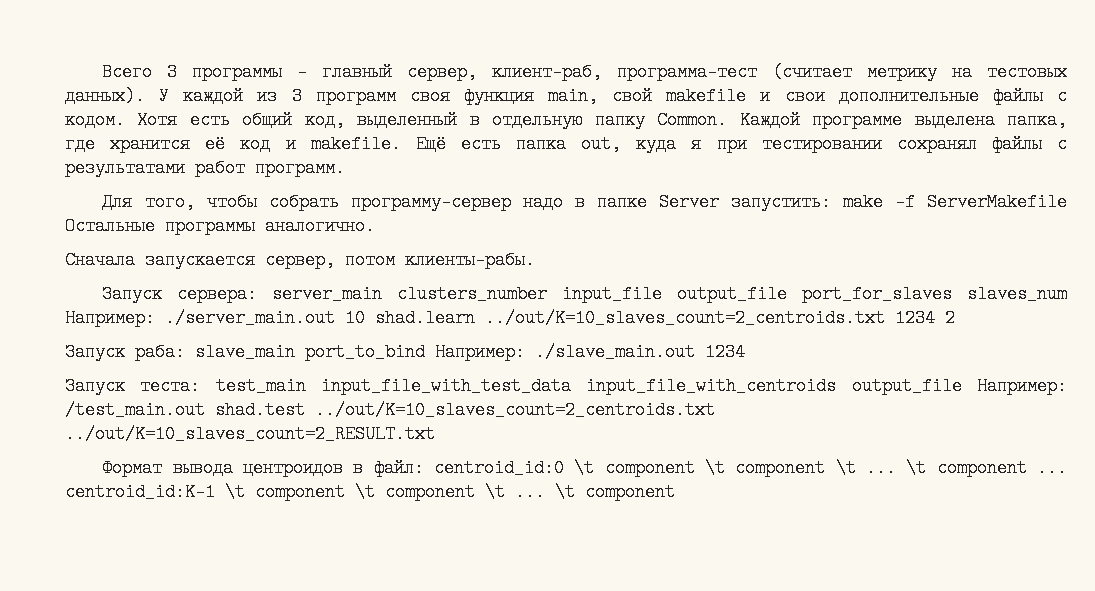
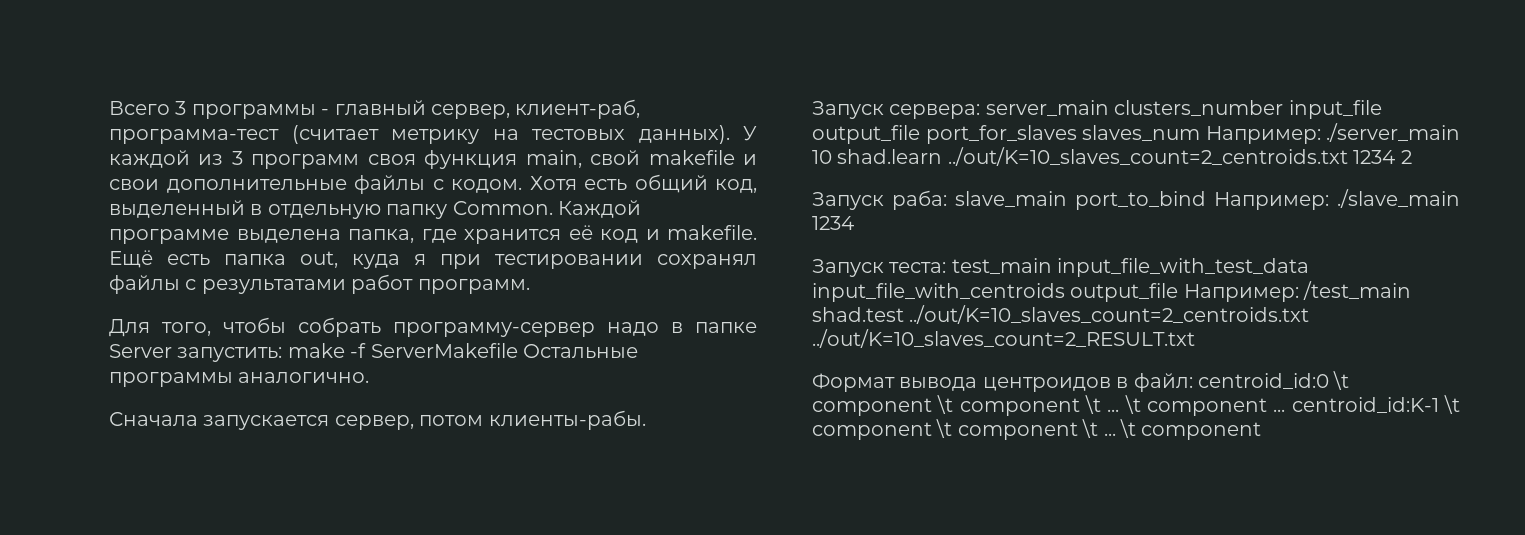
- Запуск сервера: server_main clusters_number input_file output_file port_for_slaves slaves_num Например: ./server_main.out 10 shad.learn ../out/K=10_slaves_count=2_centroids.txt 1234 2
+ Запуск сервера: server_main clusters_number input_file output_file port_for_slaves slaves_num Например: ./server_main 10 shad.learn ../out/K=10_slaves_count=2_centroids.txt 1234 2
- Запуск раба: slave_main port_to_bind Например: ./slave_main.out 1234
+ Запуск раба: slave_main port_to_bind Например: ./slave_main 1234
- Запуск теста: test_main input_file_with_test_data input_file_with_centroids output_file Например: /test_main.out shad.test ../out/K=10_slaves_count=2_centroids.txt ../out/K=10_slaves_count=2_RESULT.txt
+ Запуск теста: test_main input_file_with_test_data input_file_with_centroids output_file Например: /test_main shad.test ../out/K=10_slaves_count=2_centroids.txt ../out/K=10_slaves_count=2_RESULT.txt

